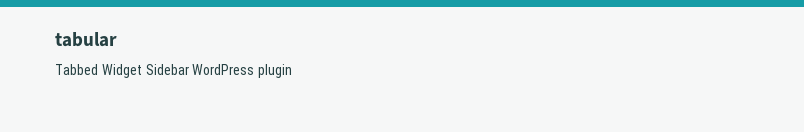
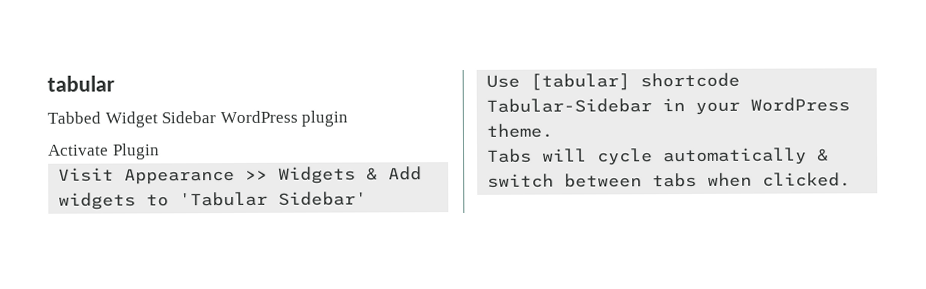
+ Activate Plugin
+ Visit Appearance >> Widgets & Add widgets to 'Tabular Sidebar'
+ Use [tabular] shortcode Tabular-Sidebar in your WordPress theme.
+ Tabs will cycle automatically & switch between tabs when clicked.

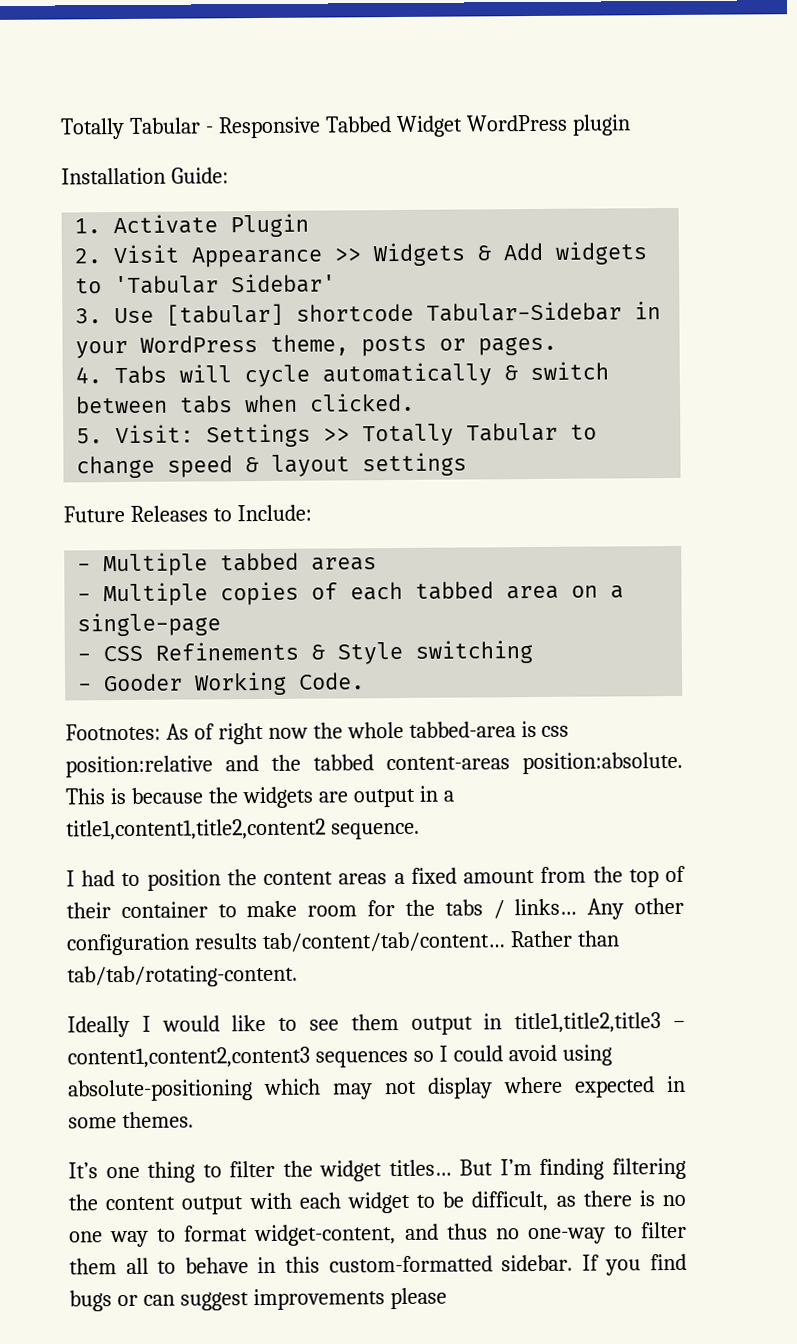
- tabular
- Tabbed Widget Sidebar WordPress plugin
+ Totally Tabular - Responsive Tabbed Widget WordPress plugin
- Activate Plugin
+ Installation Guide:
+ 1. Activate Plugin
- Visit Appearance >> Widgets & Add widgets to 'Tabular Sidebar'
+ 2. Visit Appearance >> Widgets & Add widgets to 'Tabular Sidebar'
- Use [tabular] shortcode Tabular-Sidebar in your WordPress theme.
- Tabs will cycle automatically & switch between tabs when clicked.
+ 3. Use [tabular] shortcode Tabular-Sidebar in your WordPress theme, posts or pages.
+ 4. Tabs will cycle automatically & switch between tabs when clicked.
+ 5. Visit: Settings >> Totally Tabular to change speed & layout settings
+ Future Releases to Include:
+ - Multiple tabbed areas
+ - Multiple copies of each tabbed area on a single-page
+ - CSS Refinements & Style switching
+ - Gooder Working Code.
+ Footnotes: As of right now the whole tabbed-area is css position:relative and the tabbed content-areas position:absolute. This is because the widgets are output in a title1,content1,title2,content2 sequence.
+ I had to position the content areas a fixed amount from the top of their container to make room for the tabs / links… Any other configuration results tab/content/tab/content… Rather than tab/tab/rotating-content.
+ Ideally I would like to see them output in title1,title2,title3 – content1,content2,content3 sequences so I could avoid using absolute-positioning which may not display where expected in some themes.
+ It’s one thing to filter the widget titles… But I’m finding filtering the content output with each widget to be difficult, as there is no one way to format widget-content, and thus no one-way to filter them all to behave in this custom-formatted sidebar. If you find bugs or can suggest improvements please

